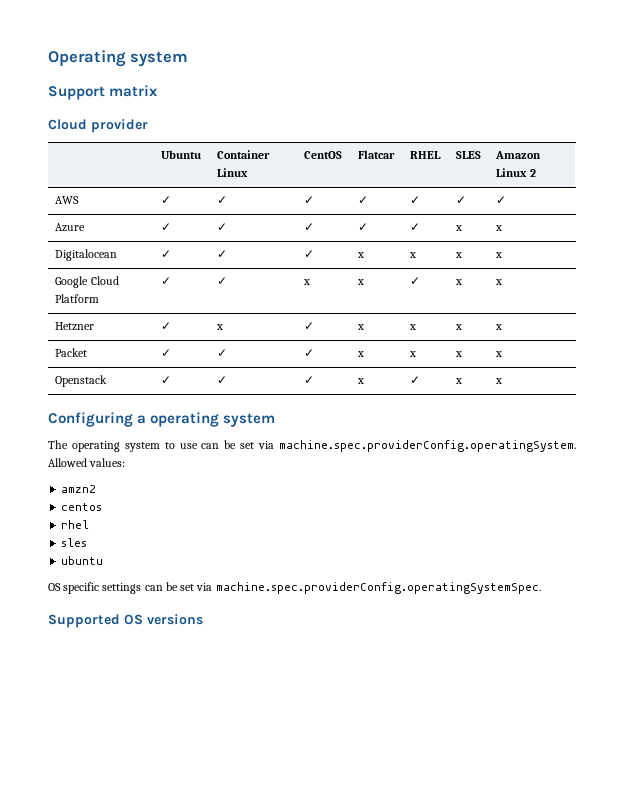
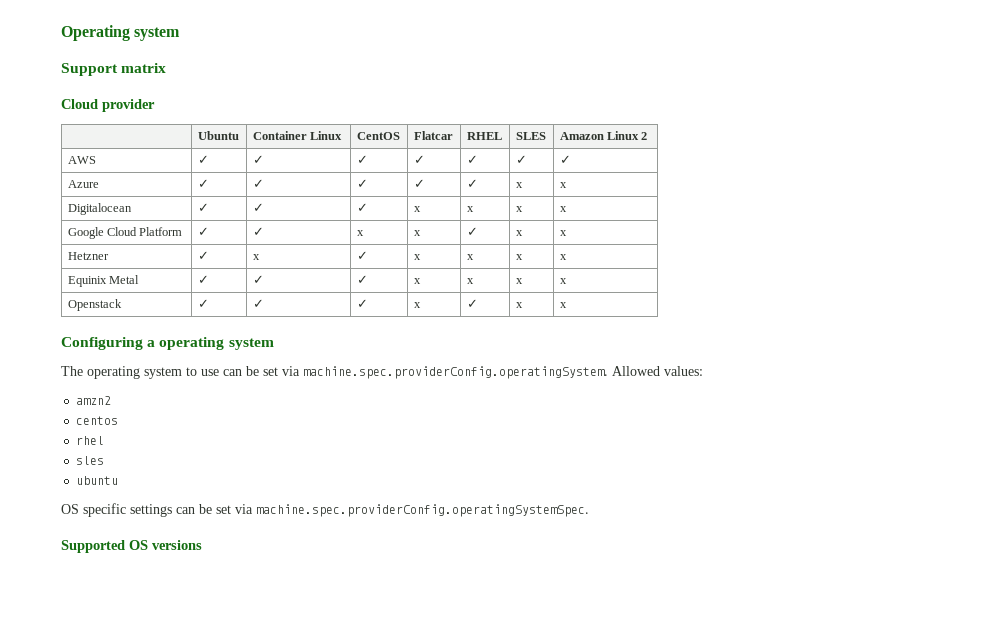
- Packet | ✓ | ✓ | ✓ | x | x | x | x
+ Equinix Metal | ✓ | ✓ | ✓ | x | x | x | x

